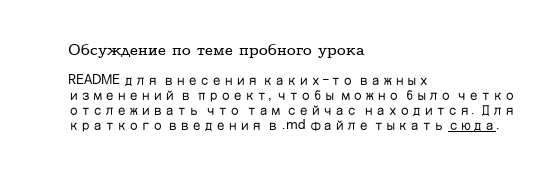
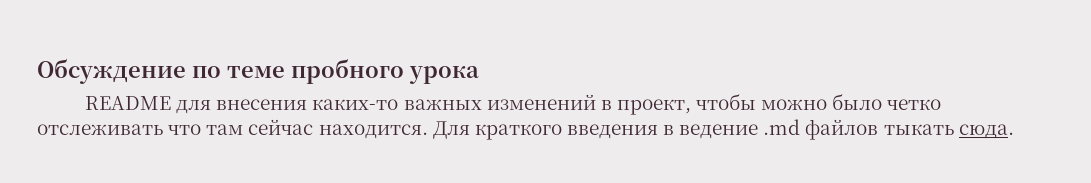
- Для краткого введения в .md файле тыкать сюда.
+ Для краткого введения в ведение .md файлов тыкать сюда.

